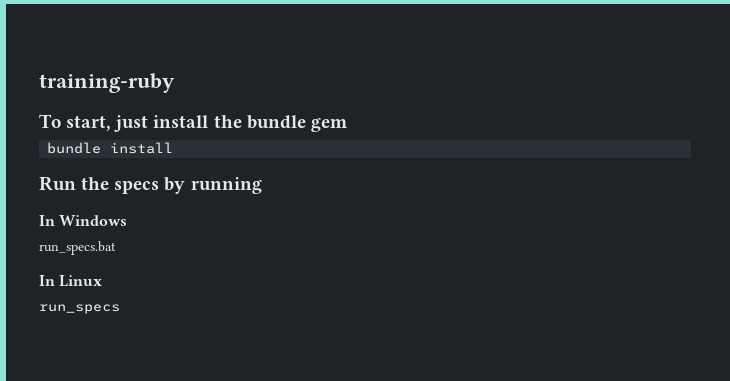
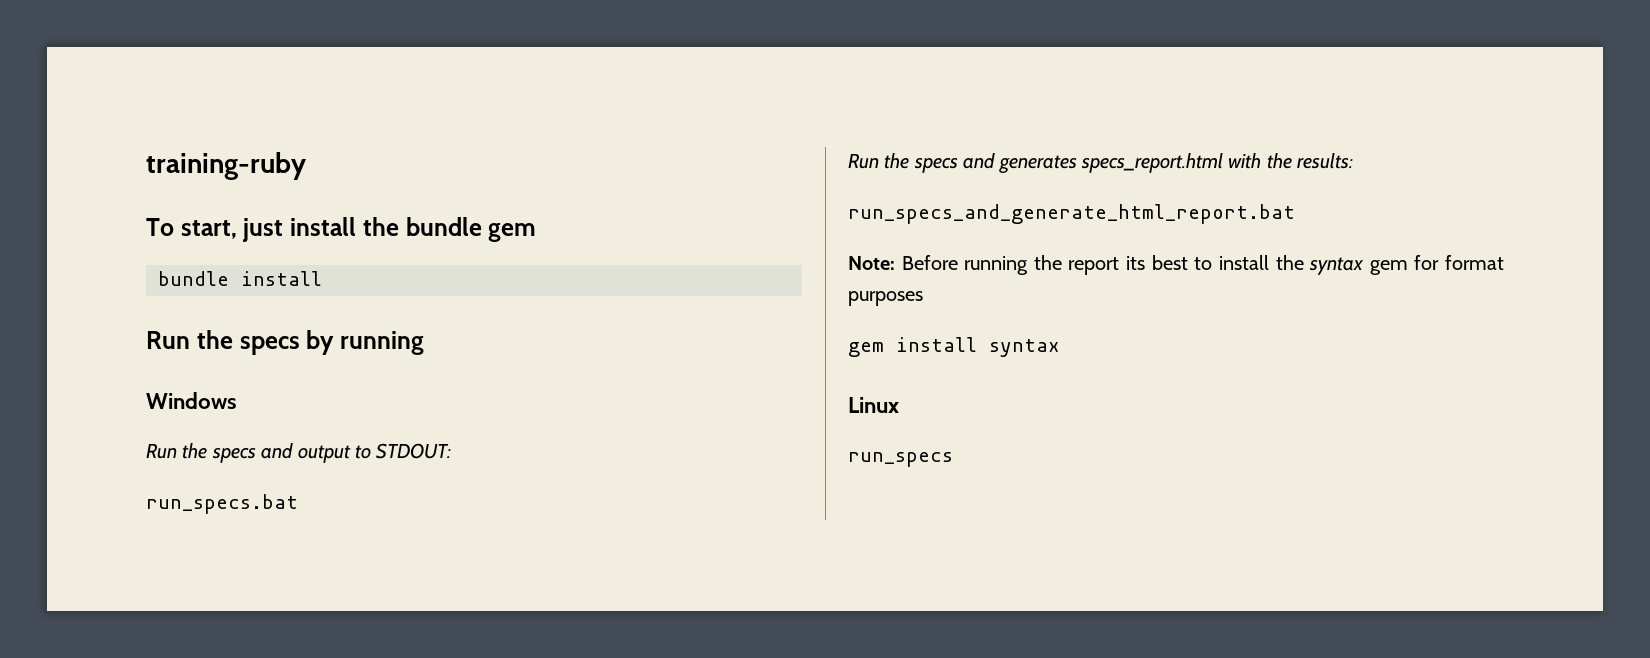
- In Windows
+ Windows
+ Run the specs and output to STDOUT:
  run_specs.bat
- In Linux
+ Run the specs and generates specs_report.html with the results:
+ run_specs_and_generate_html_report.bat
+ Note: Before running the report its best to install the syntax gem for format purposes
+ gem install syntax
+ Linux

